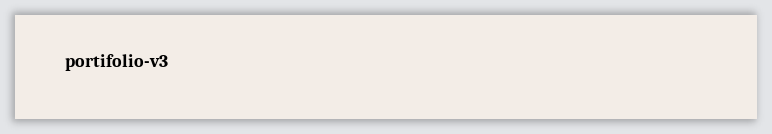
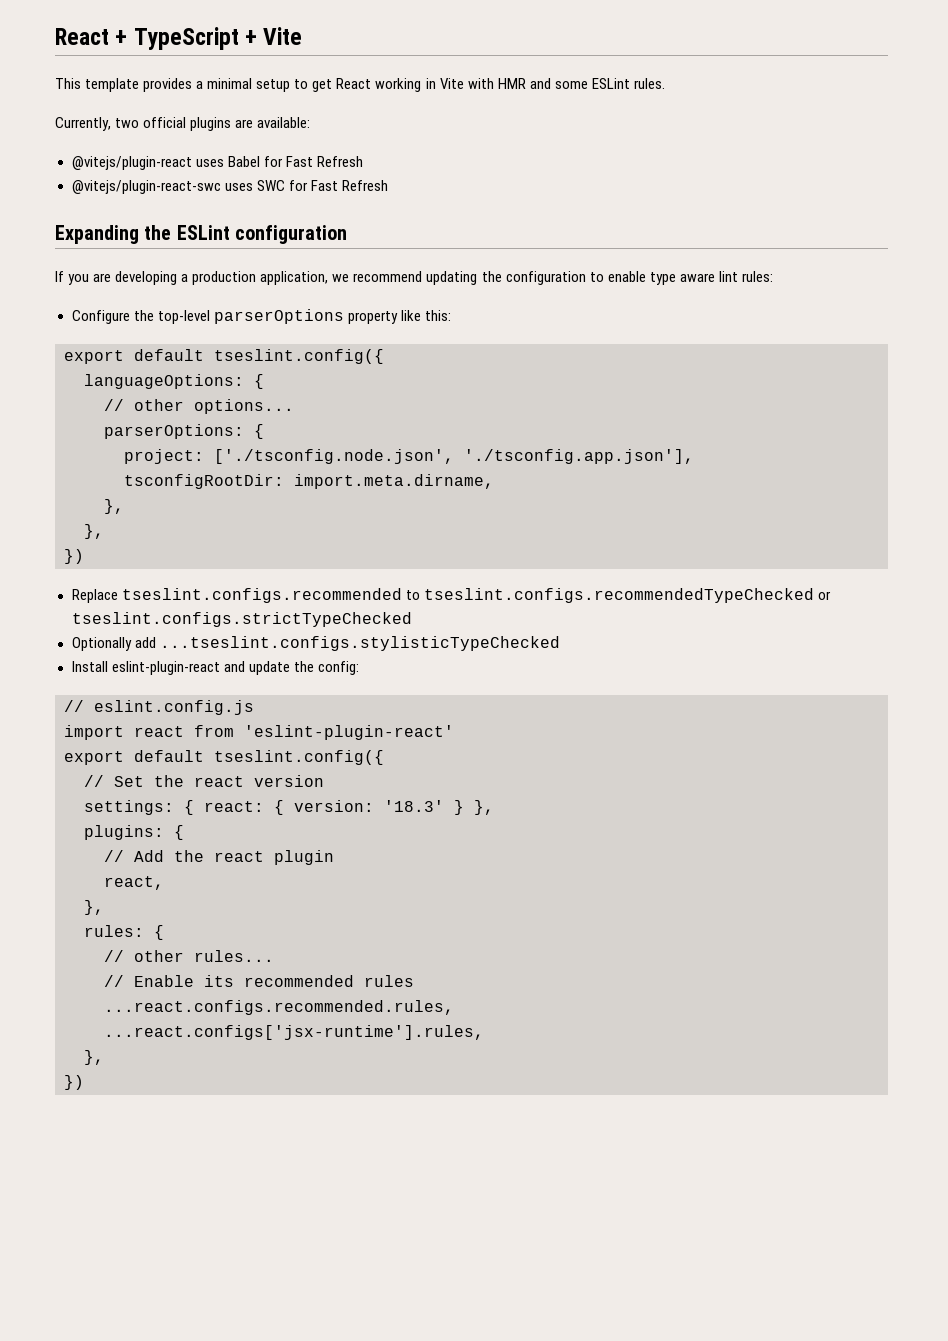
- portifolio-v3
+ React + TypeScript + Vite
+ This template provides a minimal setup to get React working in Vite with HMR and some ESLint rules.
+ Currently, two official plugins are available:
+ @vitejs/plugin-react uses Babel for Fast Refresh
+ @vitejs/plugin-react-swc uses SWC for Fast Refresh
+ Expanding the ESLint configuration
+ If you are developing a production application, we recommend updating the configuration to enable type aware lint rules:
+ Configure the top-level parserOptions property like this:
+ export default tseslint.config({
+ languageOptions: {
+ // other options...
+ parserOptions: {
+ project: ['./tsconfig.node.json', './tsconfig.app.json'],
+ tsconfigRootDir: import.meta.dirname,
+ },
+ },
+ })
+ Replace tseslint.configs.recommended to tseslint.configs.recommendedTypeChecked or tseslint.configs.strictTypeChecked
+ Optionally add ...tseslint.configs.stylisticTypeChecked
+ Install eslint-plugin-react and update the config:
+ // eslint.config.js
+ import react from 'eslint-plugin-react'
+ export default tseslint.config({
+ // Set the react version
+ settings: { react: { version: '18.3' } },
+ plugins: {
+ // Add the react plugin
+ react,
+ },
+ rules: {
+ // other rules...
+ // Enable its recommended rules
+ ...react.configs.recommended.rules,
+ ...react.configs['jsx-runtime'].rules,
+ },
+ })

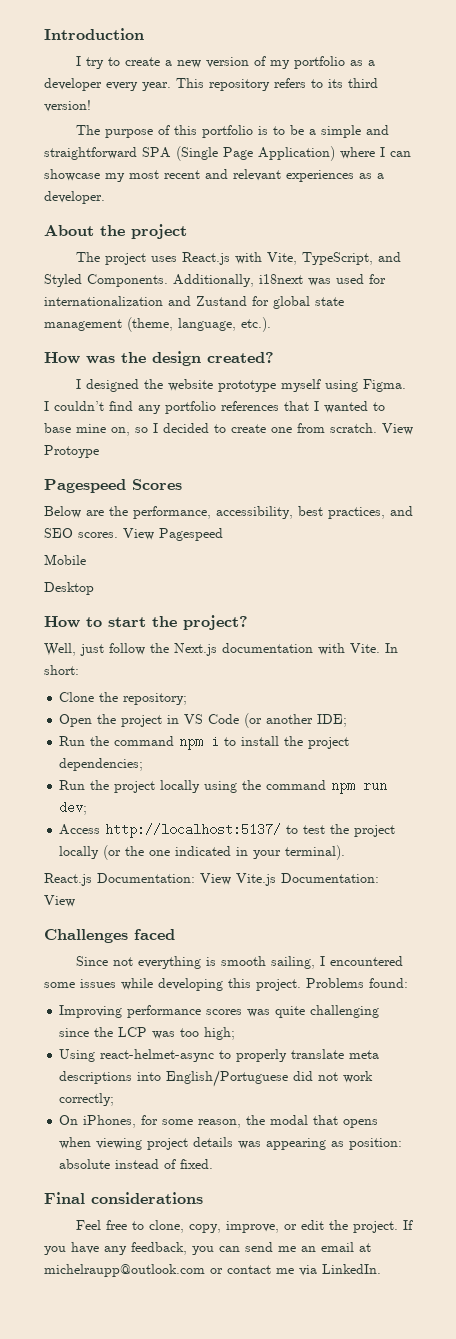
- React + TypeScript + Vite
- This template provides a minimal setup to get React working in Vite with HMR and some ESLint rules.
- Currently, two official plugins are available:
- @vitejs/plugin-react uses Babel for Fast Refresh
- @vitejs/plugin-react-swc uses SWC for Fast Refresh
- Expanding the ESLint configuration
- If you are developing a production application, we recommend updating the configuration to enable type aware lint rules:
- Configure the top-level parserOptions property like this:
- export default tseslint.config({
- languageOptions: {
- // other options...
- parserOptions: {
- project: ['./tsconfig.node.json', './tsconfig.app.json'],
- tsconfigRootDir: import.meta.dirname,
- },
- },
- })
- Replace tseslint.configs.recommended to tseslint.configs.recommendedTypeChecked or tseslint.configs.strictTypeChecked
- Optionally add ...tseslint.configs.stylisticTypeChecked
- Install eslint-plugin-react and update the config:
- // eslint.config.js
- import react from 'eslint-plugin-react'
- export default tseslint.config({
- // Set the react version
- settings: { react: { version: '18.3' } },
- plugins: {
- // Add the react plugin
- react,
- },
- rules: {
- // other rules...
- // Enable its recommended rules
- ...react.configs.recommended.rules,
- ...react.configs['jsx-runtime'].rules,
- },
- })
+ Introduction
+ I try to create a new version of my portfolio as a developer every year. This repository refers to its third version!
+ The purpose of this portfolio is to be a simple and straightforward SPA (Single Page Application) where I can showcase my most recent and relevant experiences as a developer.
+ About the project
+ The project uses React.js with Vite, TypeScript, and Styled Components. Additionally, i18next was used for internationalization and Zustand for global state management (theme, language, etc.).
+ How was the design created?
+ I designed the website prototype myself using Figma. I couldn’t find any portfolio references that I wanted to base mine on, so I decided to create one from scratch. View Protoype
+ Pagespeed Scores
+ Below are the performance, accessibility, best practices, and SEO scores. View Pagespeed
+ Mobile
+ Desktop
+ How to start the project?
+ Well, just follow the Next.js documentation with Vite. In short:
+ Clone the repository;
+ Open the project in VS Code (or another IDE;
+ Run the command npm i to install the project dependencies;
+ Run the project locally using the command npm run dev;
+ Access http://localhost:5137/ to test the project locally (or the one indicated in your terminal).
+ React.js Documentation: View Vite.js Documentation: View
+ Challenges faced
+ Since not everything is smooth sailing, I encountered some issues while developing this project. Problems found:
+ Improving performance scores was quite challenging since the LCP was too high;
+ Using react-helmet-async to properly translate meta descriptions into English/Portuguese did not work correctly;
+ On iPhones, for some reason, the modal that opens when viewing project details was appearing as position: absolute instead of fixed.
+ Final considerations
+ Feel free to clone, copy, improve, or edit the project. If you have any feedback, you can send me an email at michelraupp@outlook.com or contact me via LinkedIn.

